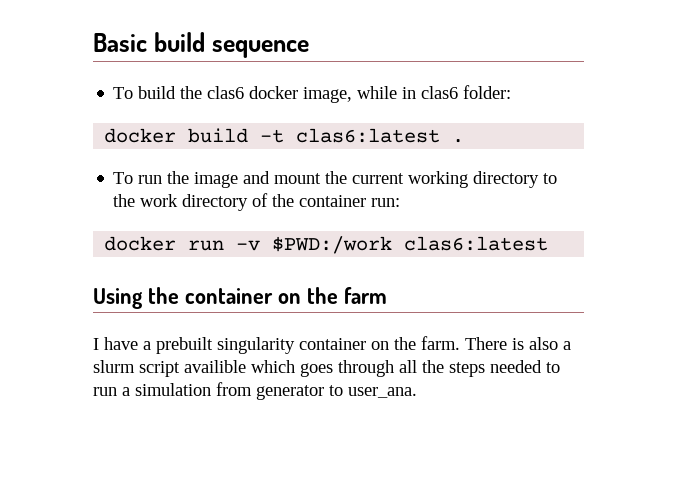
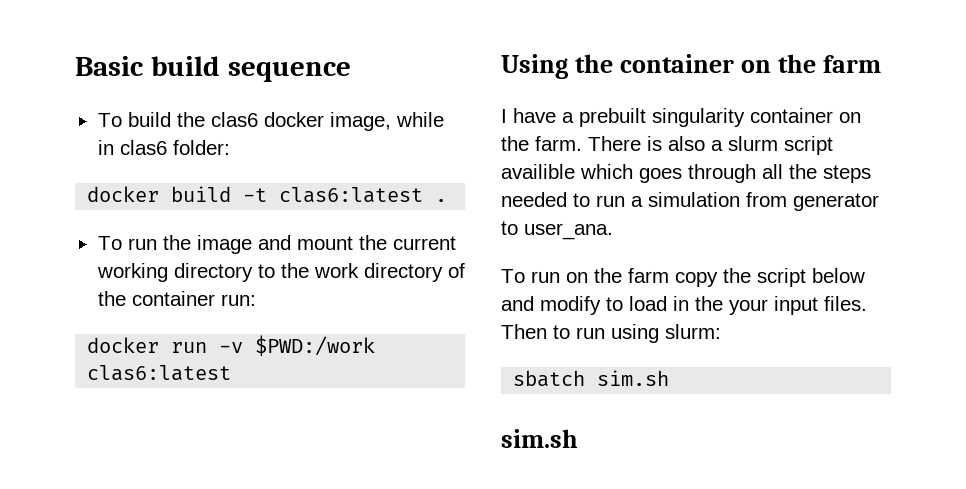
+ To run on the farm copy the script below and modify to load in the your input files. Then to run using slurm:
+ sbatch sim.sh
+ sim.sh

